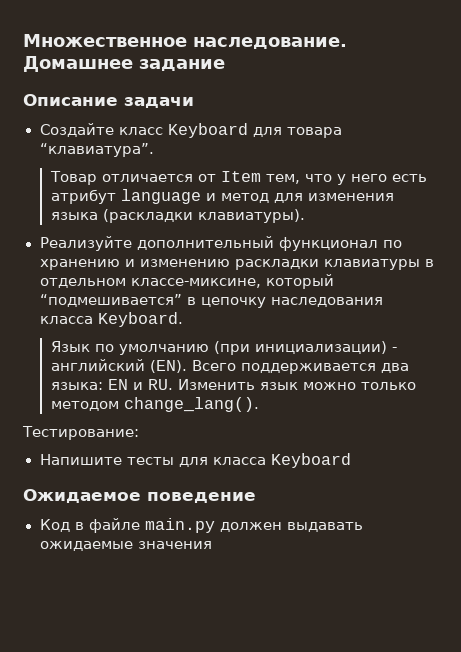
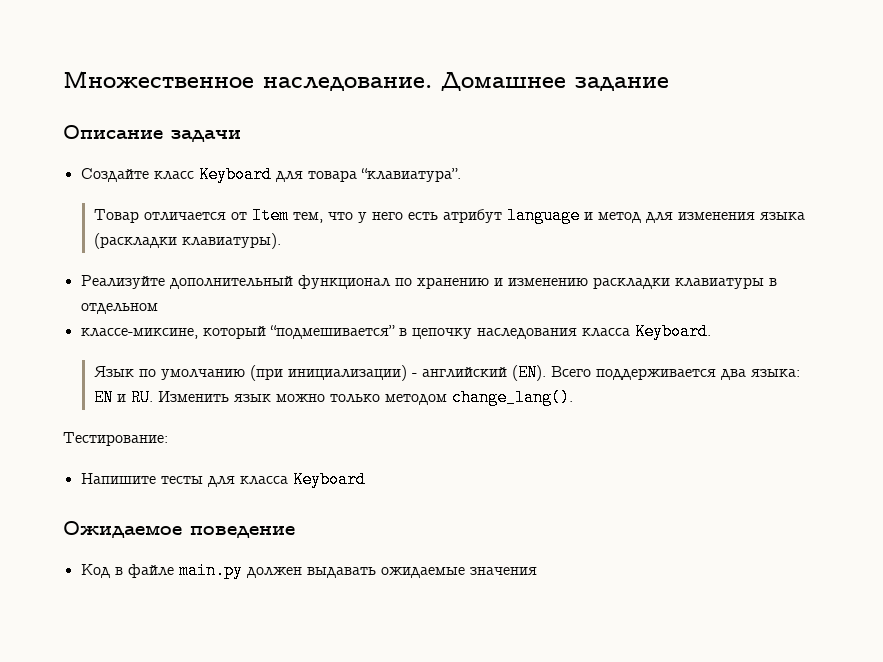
- Реализуйте дополнительный функционал по хранению и изменению раскладки клавиатуры в отдельном классе-миксине, который “подмешивается” в цепочку наследования класса Keyboard.
+ Реализуйте дополнительный функционал по хранению и изменению раскладки клавиатуры в отдельном
+ классе-миксине, который “подмешивается” в цепочку наследования класса Keyboard.

